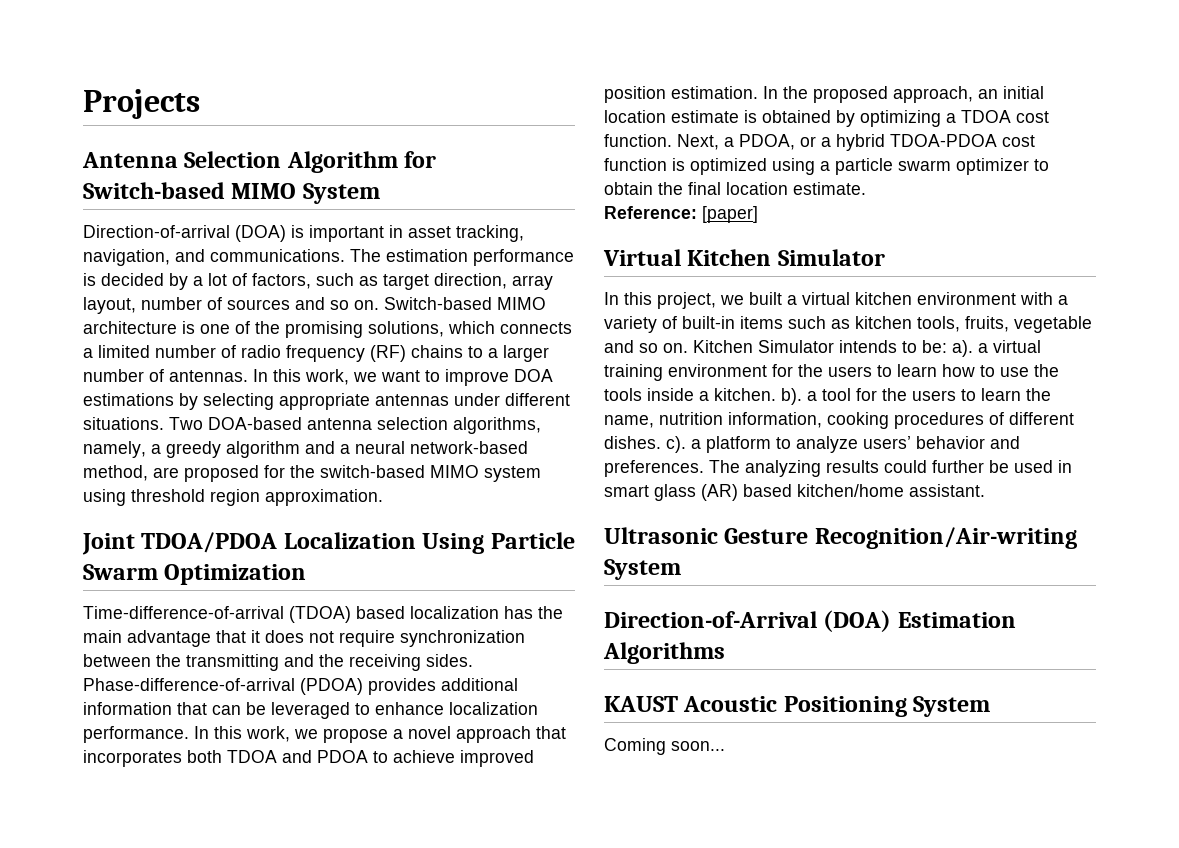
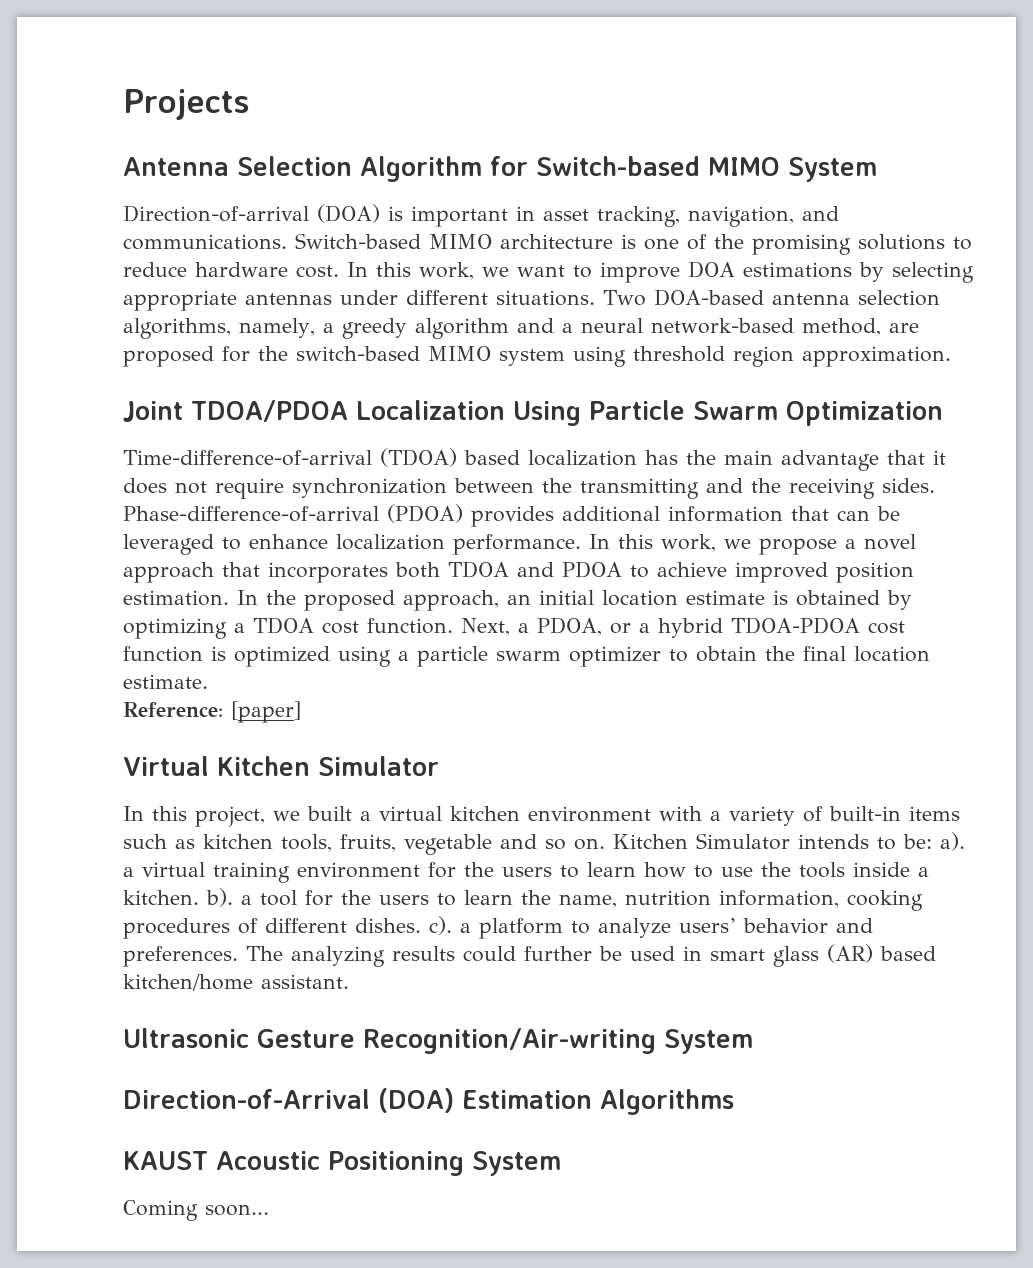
- The estimation performance is decided by a lot of factors, such as target direction, array layout, number of sources and so on.
- Switch-based MIMO architecture is one of the promising solutions, which connects a limited number of radio frequency (RF) chains to a larger number of antennas.
+ Switch-based MIMO architecture is one of the promising solutions to reduce hardware cost.

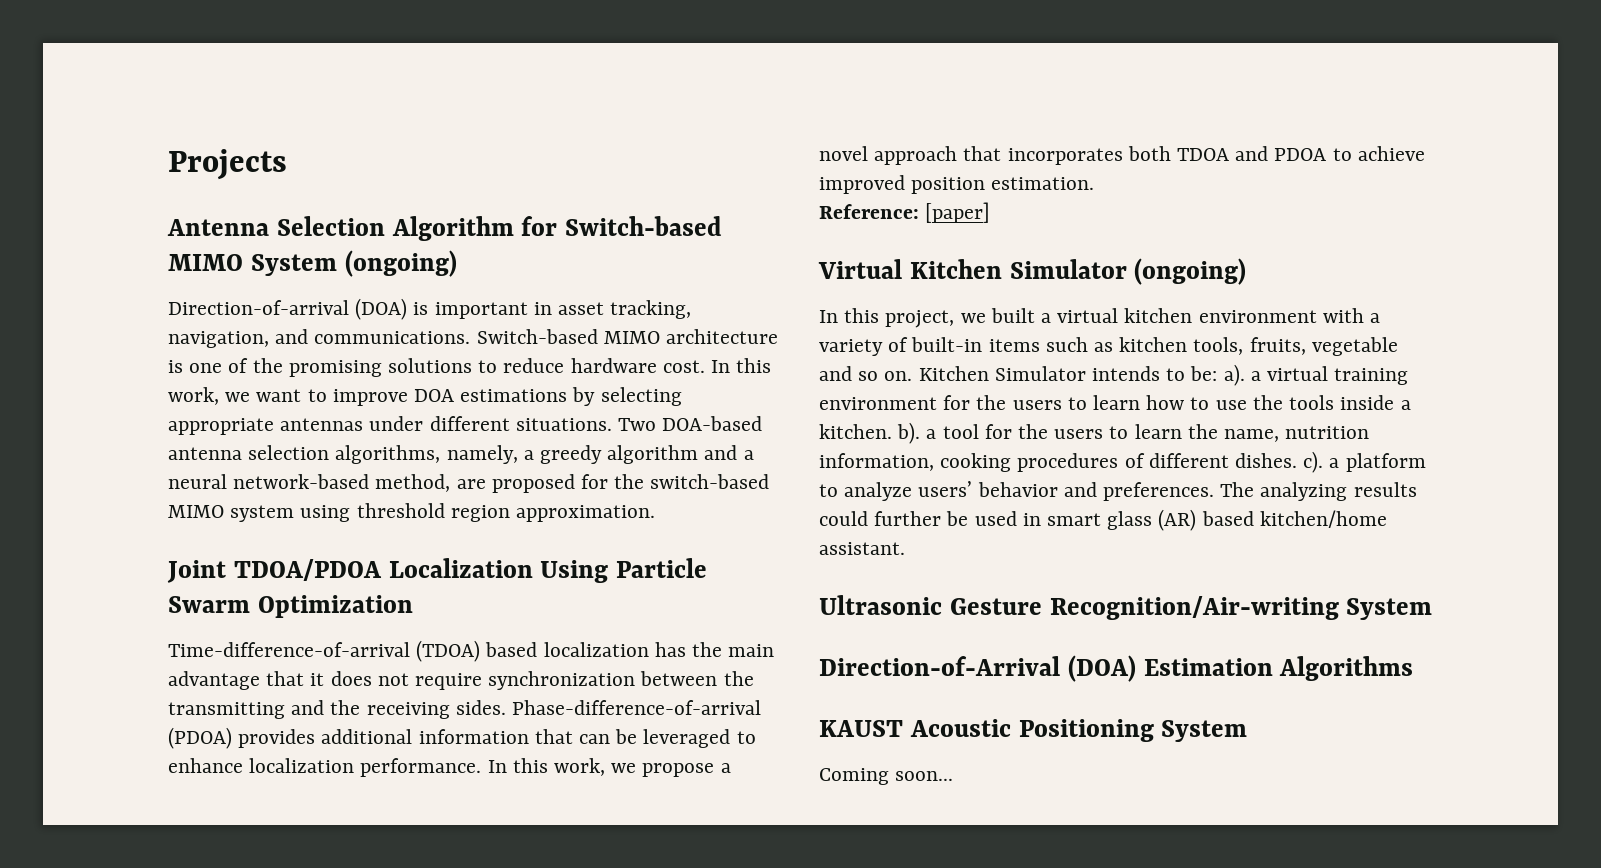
- Antenna Selection Algorithm for Switch-based MIMO System
+ Antenna Selection Algorithm for Switch-based MIMO System (ongoing)
- In the proposed approach, an initial location estimate is obtained by optimizing a TDOA cost function. Next, a PDOA, or a hybrid TDOA-PDOA cost function is optimized using a particle swarm optimizer to obtain the final location estimate.
- Virtual Kitchen Simulator
+ Virtual Kitchen Simulator (ongoing)

